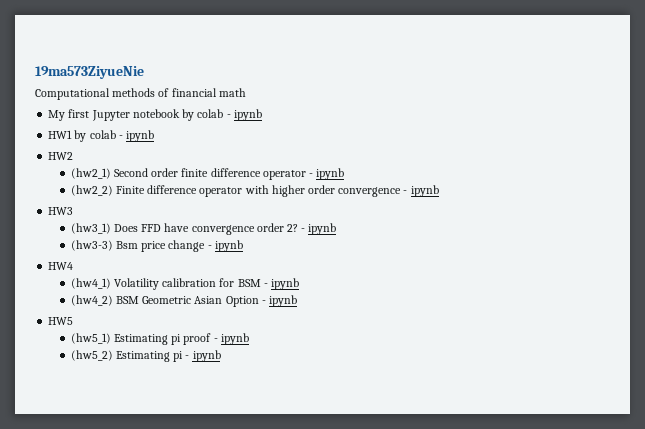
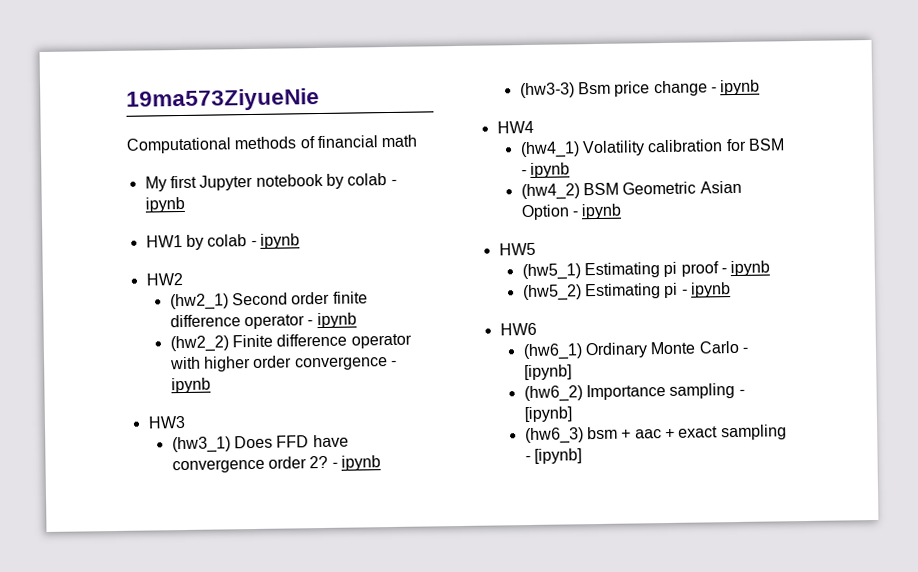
+ HW6
+ (hw6_1) Ordinary Monte Carlo - [ipynb]
+ (hw6_2) Importance sampling - [ipynb]
+ (hw6_3) bsm + aac + exact sampling - [ipynb]

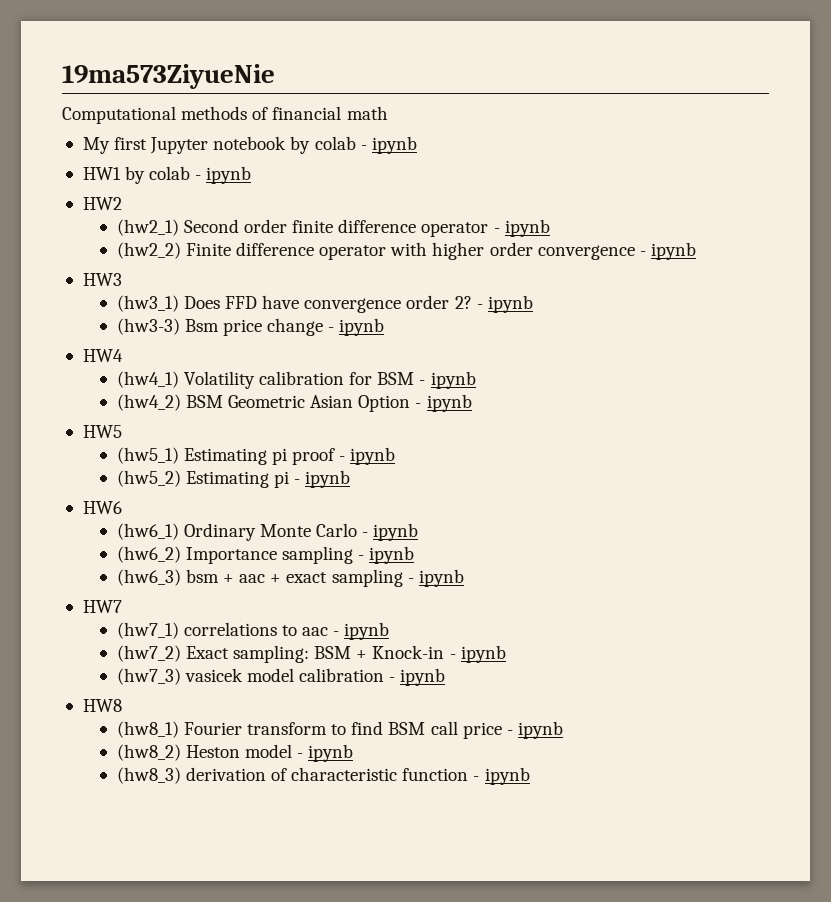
- (hw6_1) Ordinary Monte Carlo - [ipynb]
+ (hw6_1) Ordinary Monte Carlo - ipynb
- (hw6_2) Importance sampling - [ipynb]
+ (hw6_2) Importance sampling - ipynb
- (hw6_3) bsm + aac + exact sampling - [ipynb]
+ (hw6_3) bsm + aac + exact sampling - ipynb
+ HW7
+ (hw7_1) correlations to aac - ipynb
+ (hw7_2) Exact sampling: BSM + Knock-in - ipynb
+ (hw7_3) vasicek model calibration - ipynb
+ HW8
+ (hw8_1) Fourier transform to find BSM call price - ipynb
+ (hw8_2) Heston model - ipynb
+ (hw8_3) derivation of characteristic function - ipynb

